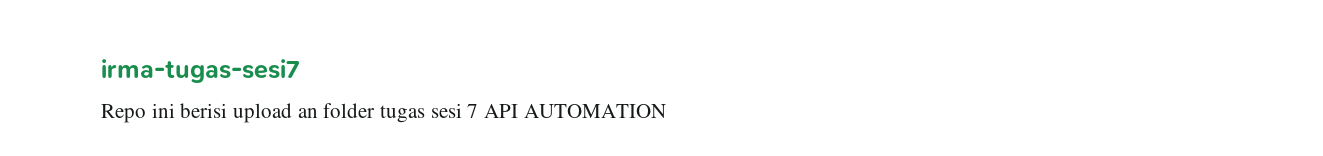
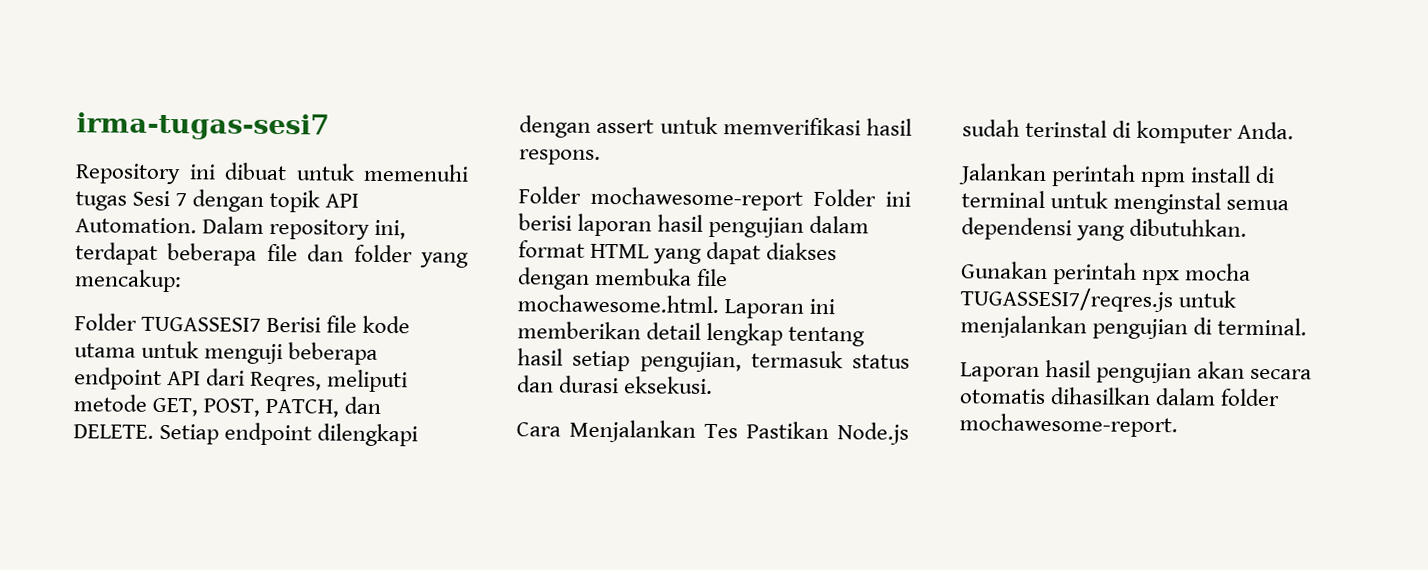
- Repo ini berisi upload an folder tugas sesi 7 API AUTOMATION
+ Repository ini dibuat untuk memenuhi tugas Sesi 7 dengan topik API Automation. Dalam repository ini, terdapat beberapa file dan folder yang mencakup:
+ Folder TUGASSESI7 Berisi file kode utama untuk menguji beberapa endpoint API dari Reqres, meliputi metode GET, POST, PATCH, dan DELETE. Setiap endpoint dilengkapi dengan assert untuk memverifikasi hasil respons.
+ Folder mochawesome-report Folder ini berisi laporan hasil pengujian dalam format HTML yang dapat diakses dengan membuka file mochawesome.html. Laporan ini memberikan detail lengkap tentang hasil setiap pengujian, termasuk status dan durasi eksekusi.
+ Cara Menjalankan Tes Pastikan Node.js sudah terinstal di komputer Anda.
+ Jalankan perintah npm install di terminal untuk menginstal semua dependensi yang dibutuhkan.
+ Gunakan perintah npx mocha TUGASSESI7/reqres.js untuk menjalankan pengujian di terminal.
+ Laporan hasil pengujian akan secara otomatis dihasilkan dalam folder mochawesome-report.

